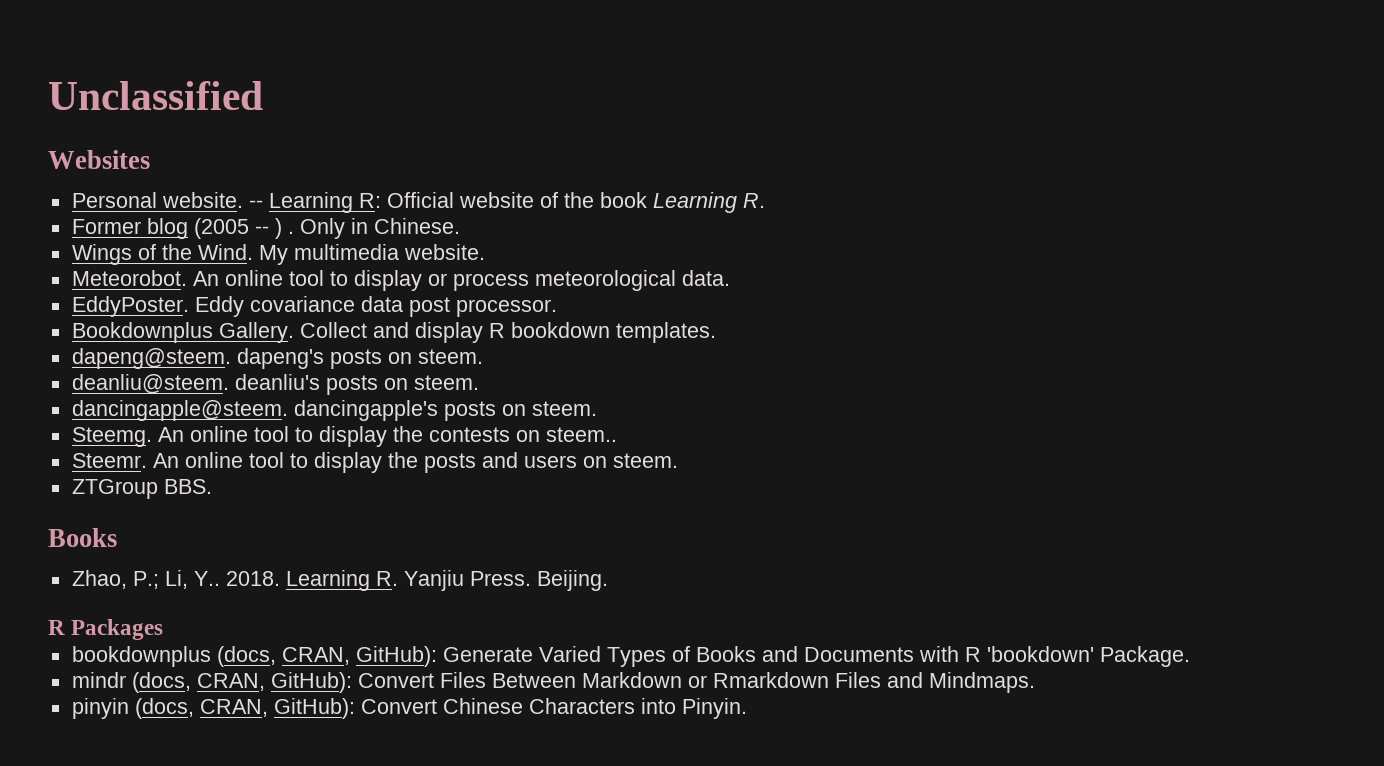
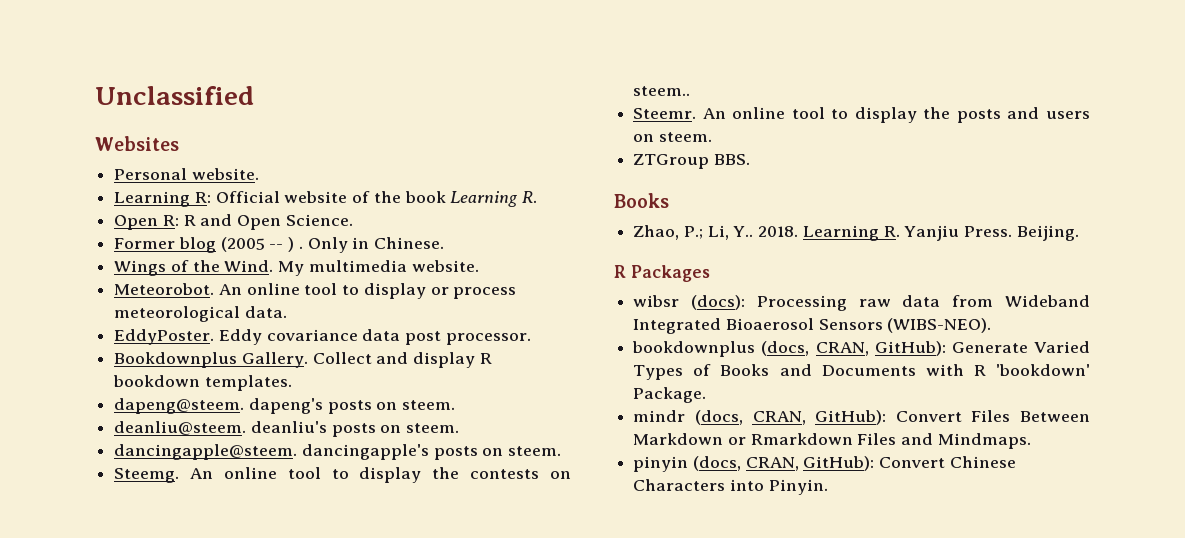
- Personal website. -- Learning R: Official website of the book Learning R.
+ Personal website.
+ Learning R: Official website of the book Learning R.
+ Open R: R and Open Science.
+ wibsr (docs): Processing raw data from Wideband Integrated Bioaerosol Sensors (WIBS-NEO).

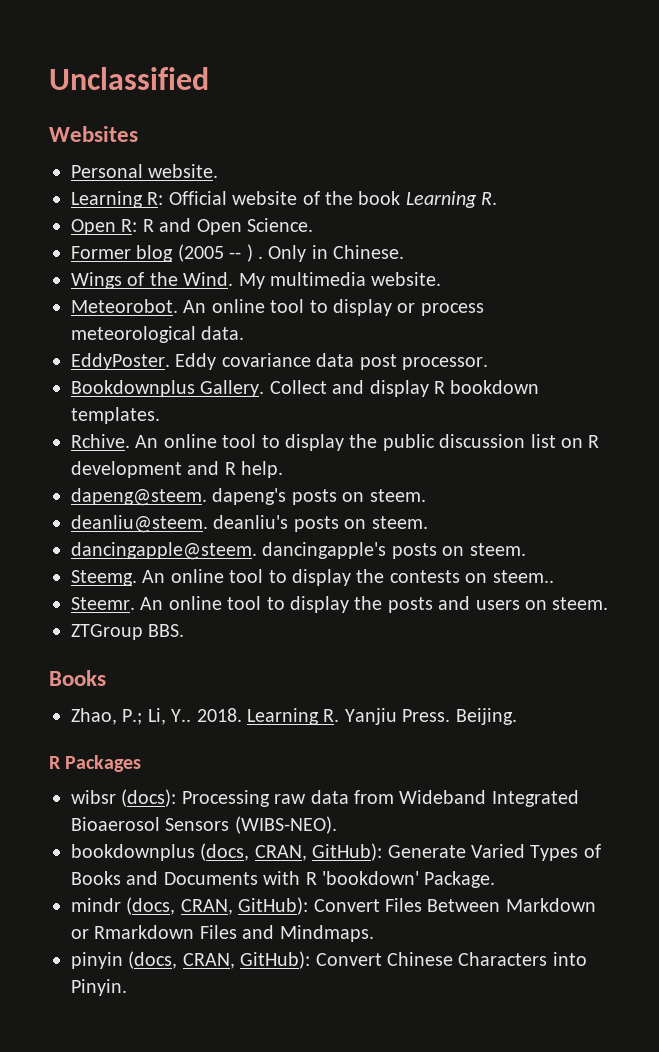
+ Rchive. An online tool to display the public discussion list on R development and R help.

